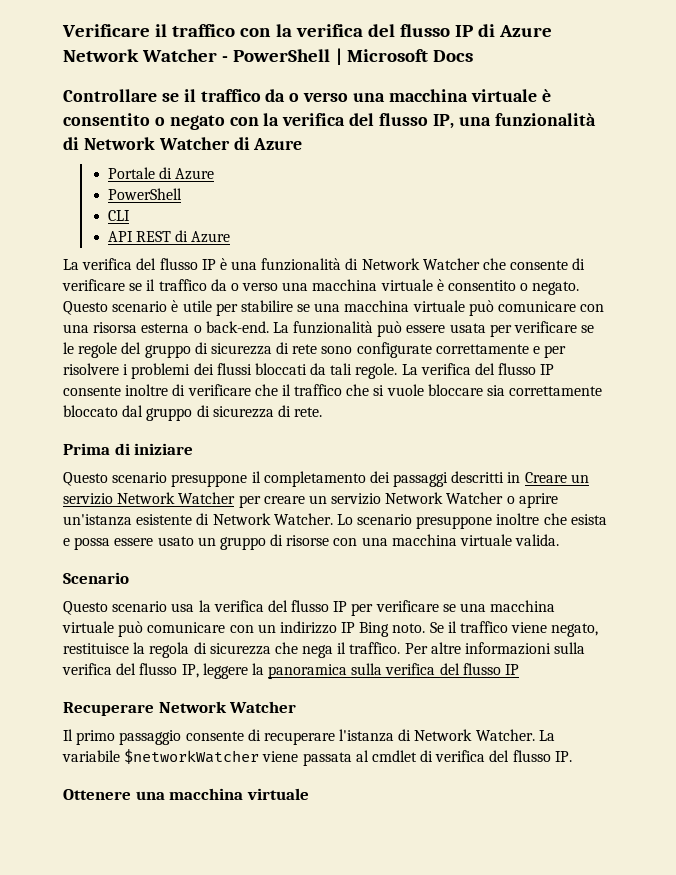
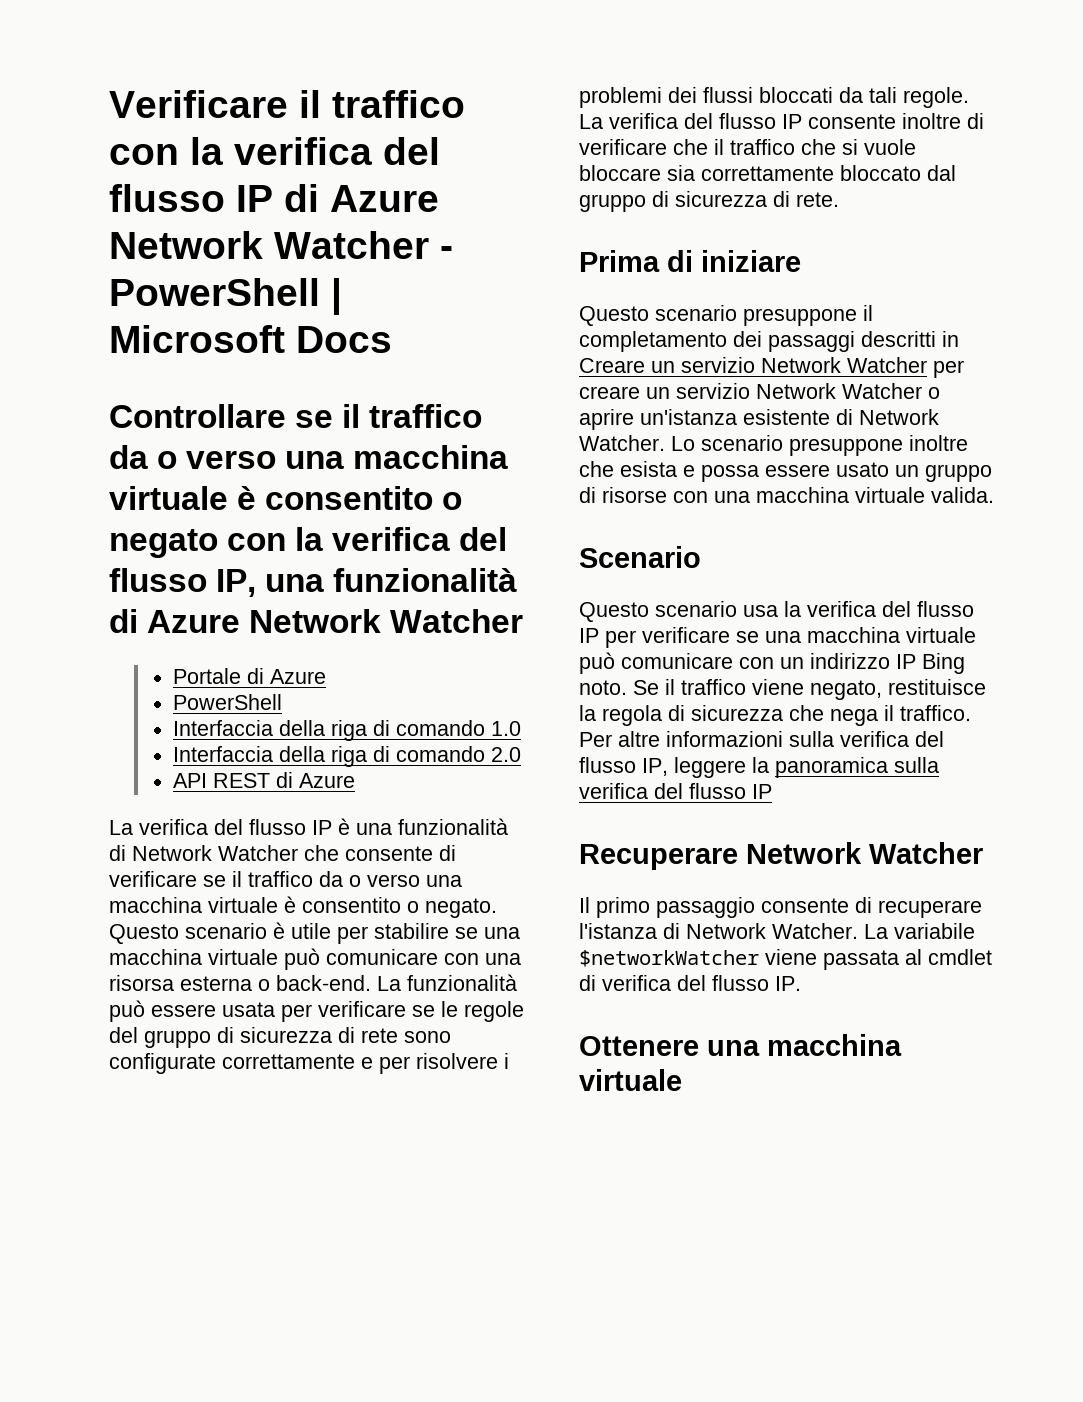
- Controllare se il traffico da o verso una macchina virtuale è consentito o negato con la verifica del flusso IP, una funzionalità di Network Watcher di Azure
+ Controllare se il traffico da o verso una macchina virtuale è consentito o negato con la verifica del flusso IP, una funzionalità di Azure Network Watcher
- CLI
+ Interfaccia della riga di comando 1.0
+ Interfaccia della riga di comando 2.0

